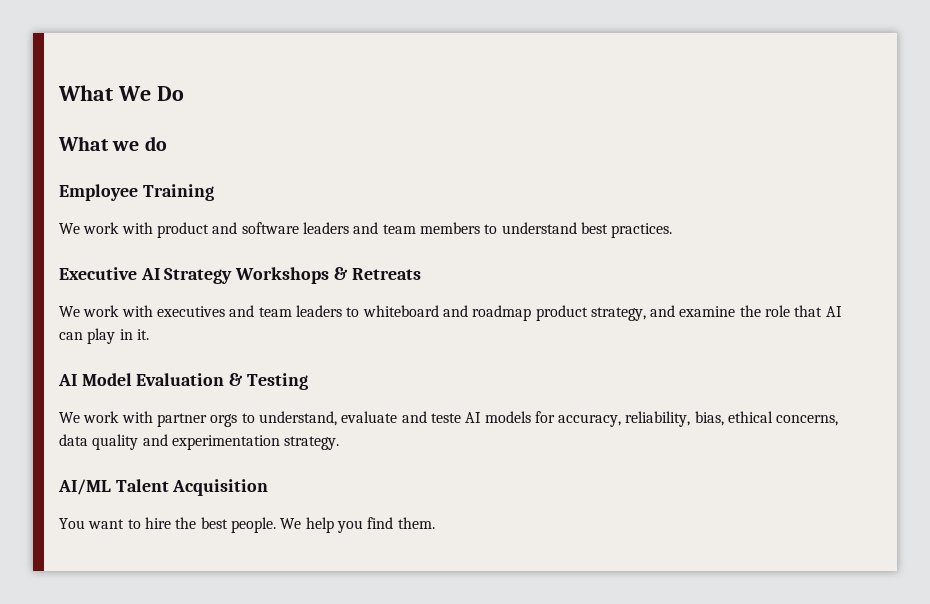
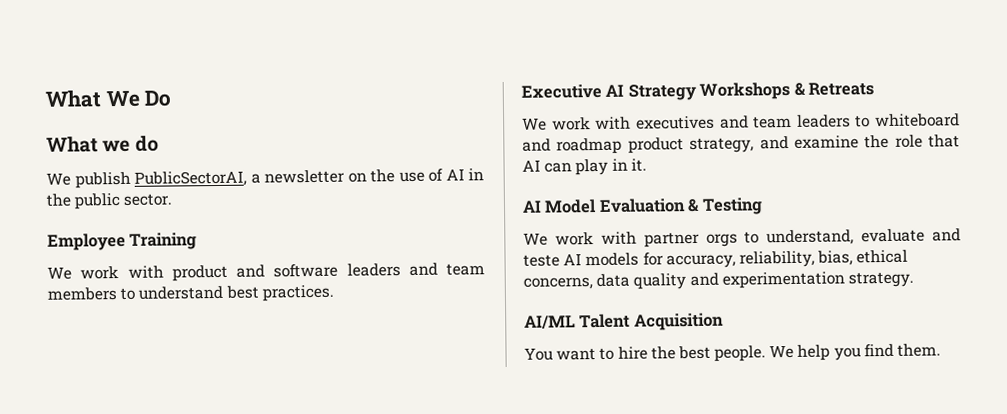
+ We publish PublicSectorAI, a newsletter on the use of AI in the public sector.

